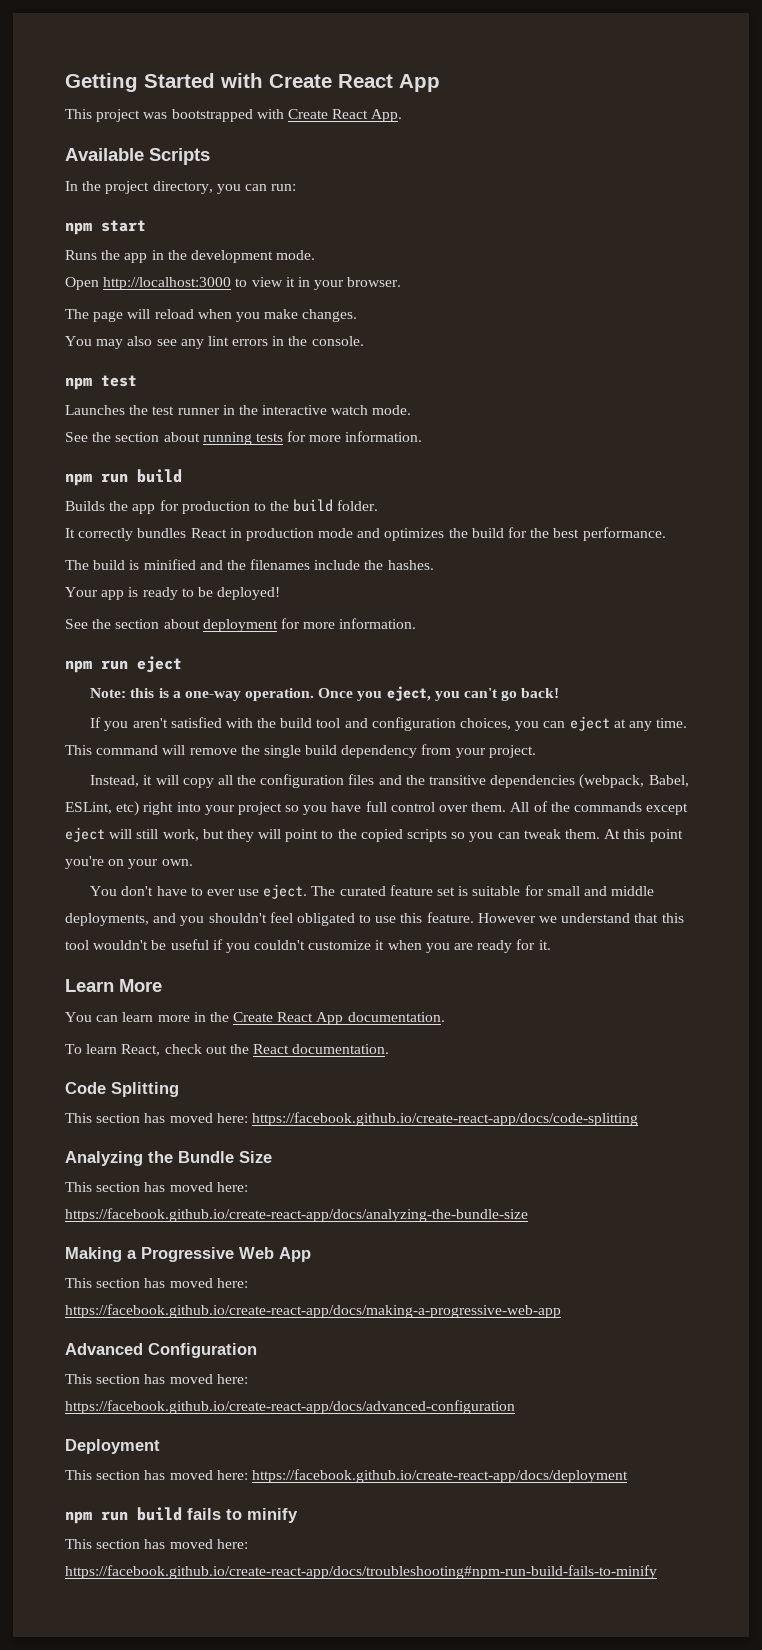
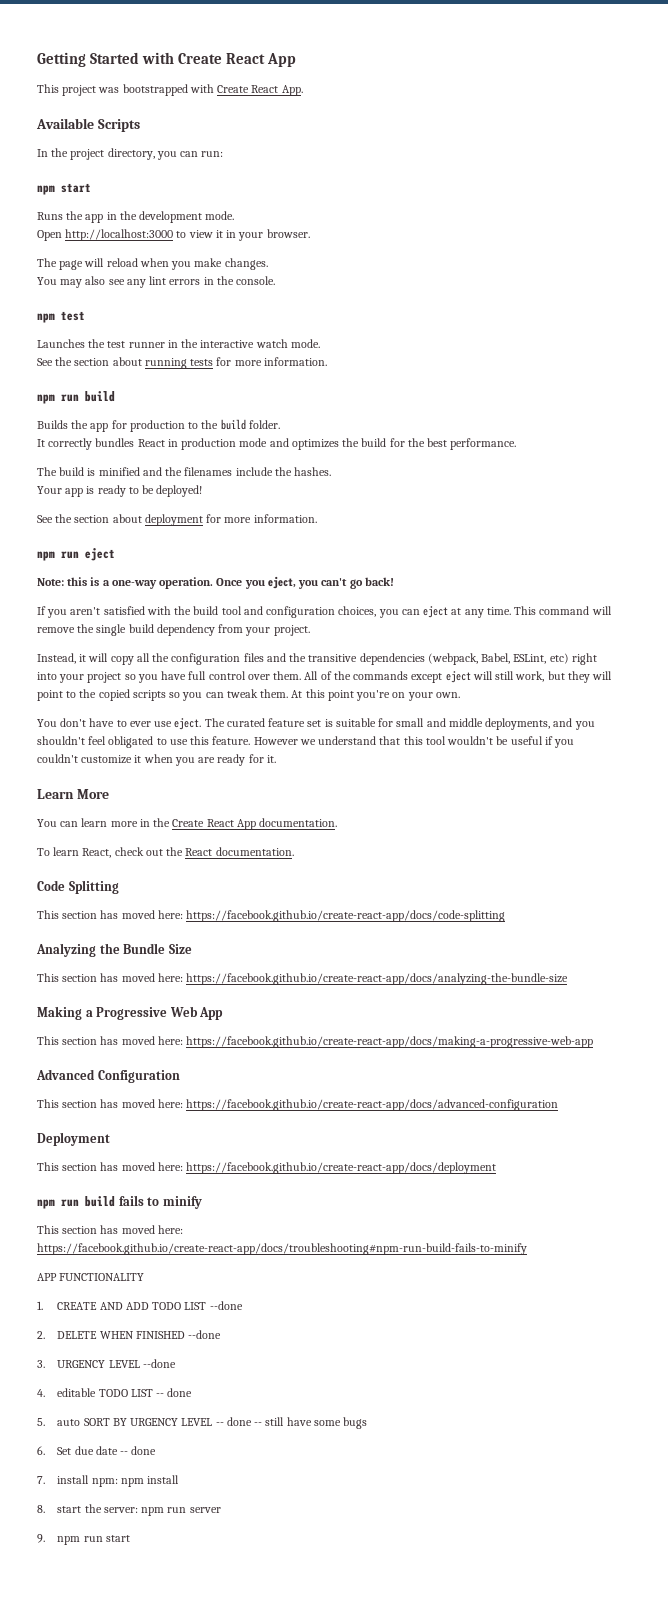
+ APP FUNCTIONALITY
+ 1. CREATE AND ADD TODO LIST --done
+ 2. DELETE WHEN FINISHED --done
+ 3. URGENCY LEVEL --done
+ 4. editable TODO LIST -- done
+ 5. auto SORT BY URGENCY LEVEL -- done -- still have some bugs
+ 6. Set due date -- done
+ 7. install npm: npm install
+ 8. start the server: npm run server
+ 9. npm run start

